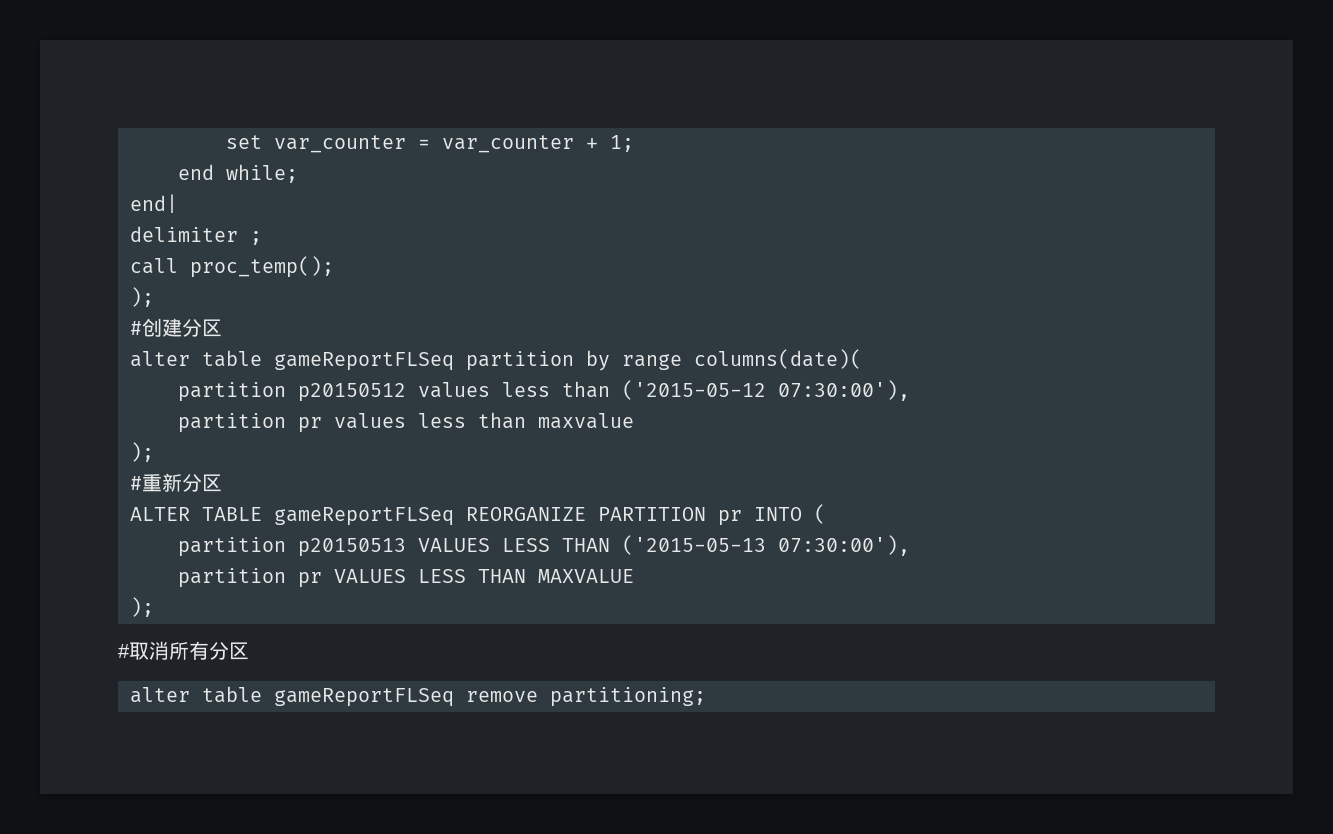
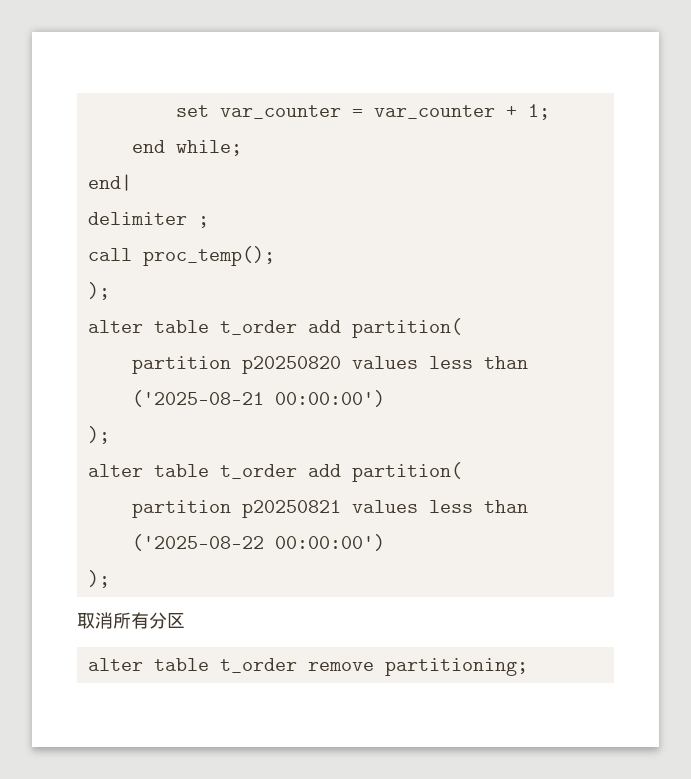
  call proc_temp();
  );
- #创建分区
- alter table gameReportFLSeq partition by range columns(date)(
- partition p20150512 values less than ('2015-05-12 07:30:00'),
- partition pr values less than maxvalue
+ alter table t_order add partition(
+ partition p20250820 values less than ('2025-08-21 00:00:00')
  );
- #重新分区
- ALTER TABLE gameReportFLSeq REORGANIZE PARTITION pr INTO (
- partition p20150513 VALUES LESS THAN ('2015-05-13 07:30:00'),
- partition pr VALUES LESS THAN MAXVALUE
+ alter table t_order add partition(
+ partition p20250821 values less than ('2025-08-22 00:00:00')
  );
- #取消所有分区
+ 取消所有分区
- alter table gameReportFLSeq remove partitioning;
+ alter table t_order remove partitioning;

